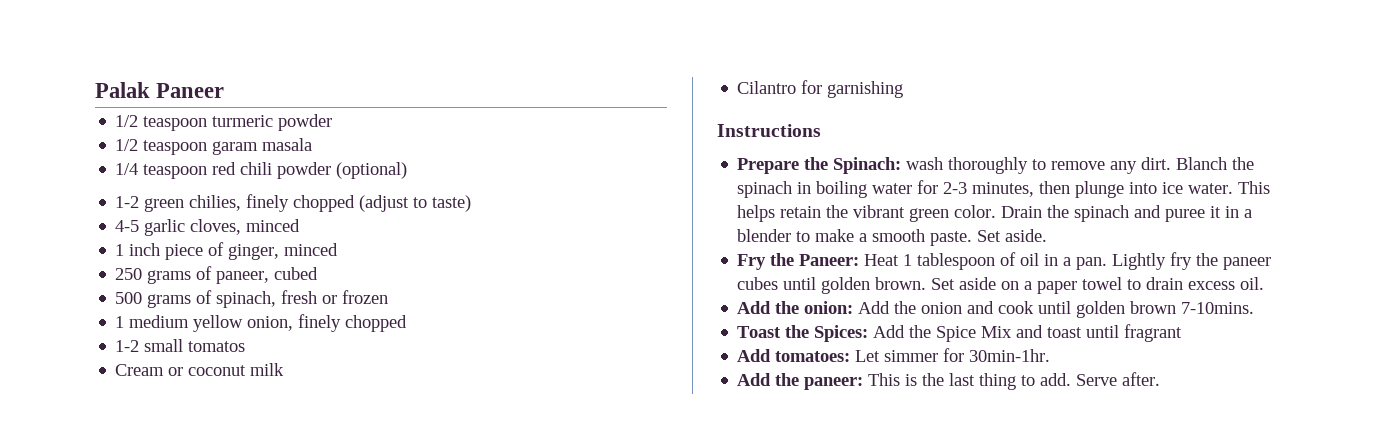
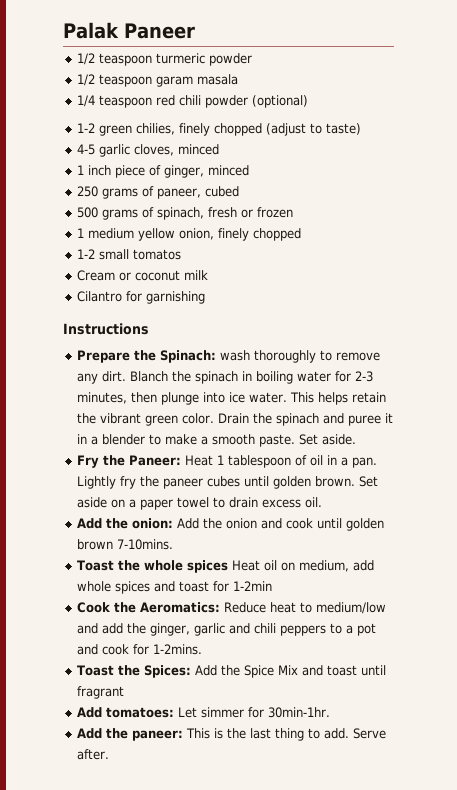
+ Toast the whole spices Heat oil on medium, add whole spices and toast for 1-2min
+ Cook the Aeromatics: Reduce heat to medium/low and add the ginger, garlic and chili peppers to a pot and cook for 1-2mins.

